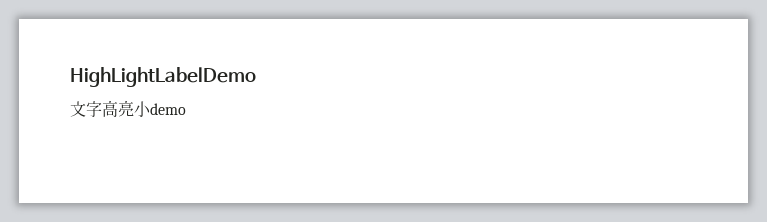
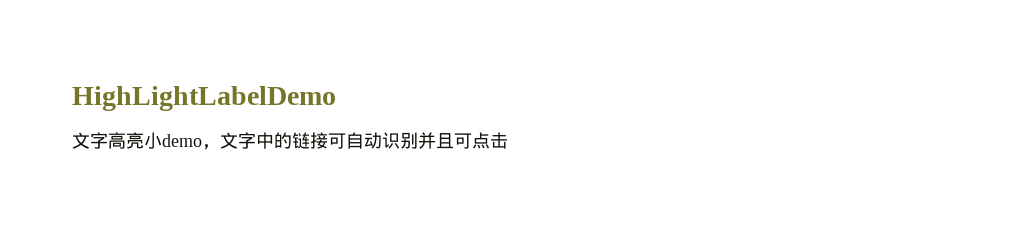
- 文字高亮小demo
+ 文字高亮小demo，文字中的链接可自动识别并且可点击

